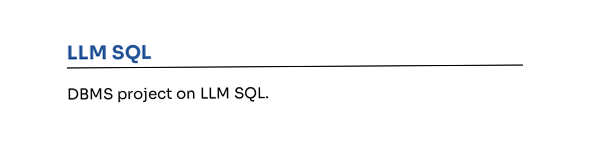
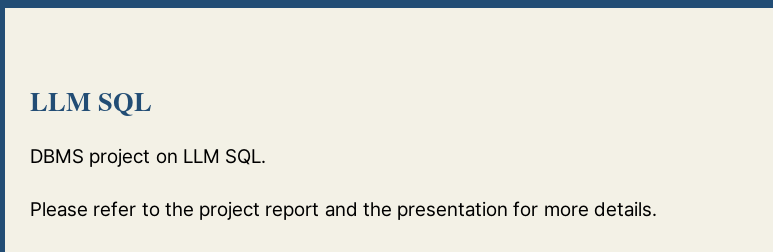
+ Please refer to the project report and the presentation for more details.

